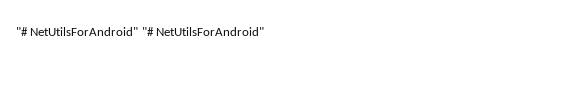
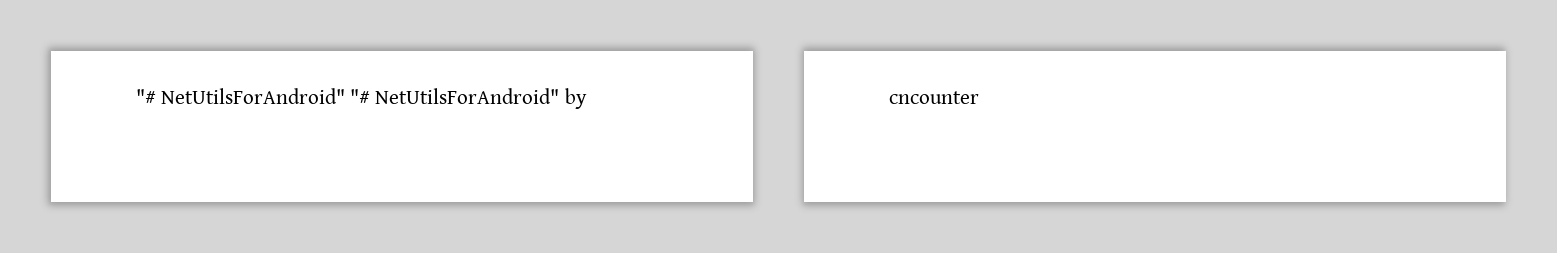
- "# NetUtilsForAndroid" "# NetUtilsForAndroid"
+ "# NetUtilsForAndroid" "# NetUtilsForAndroid" by cncounter

